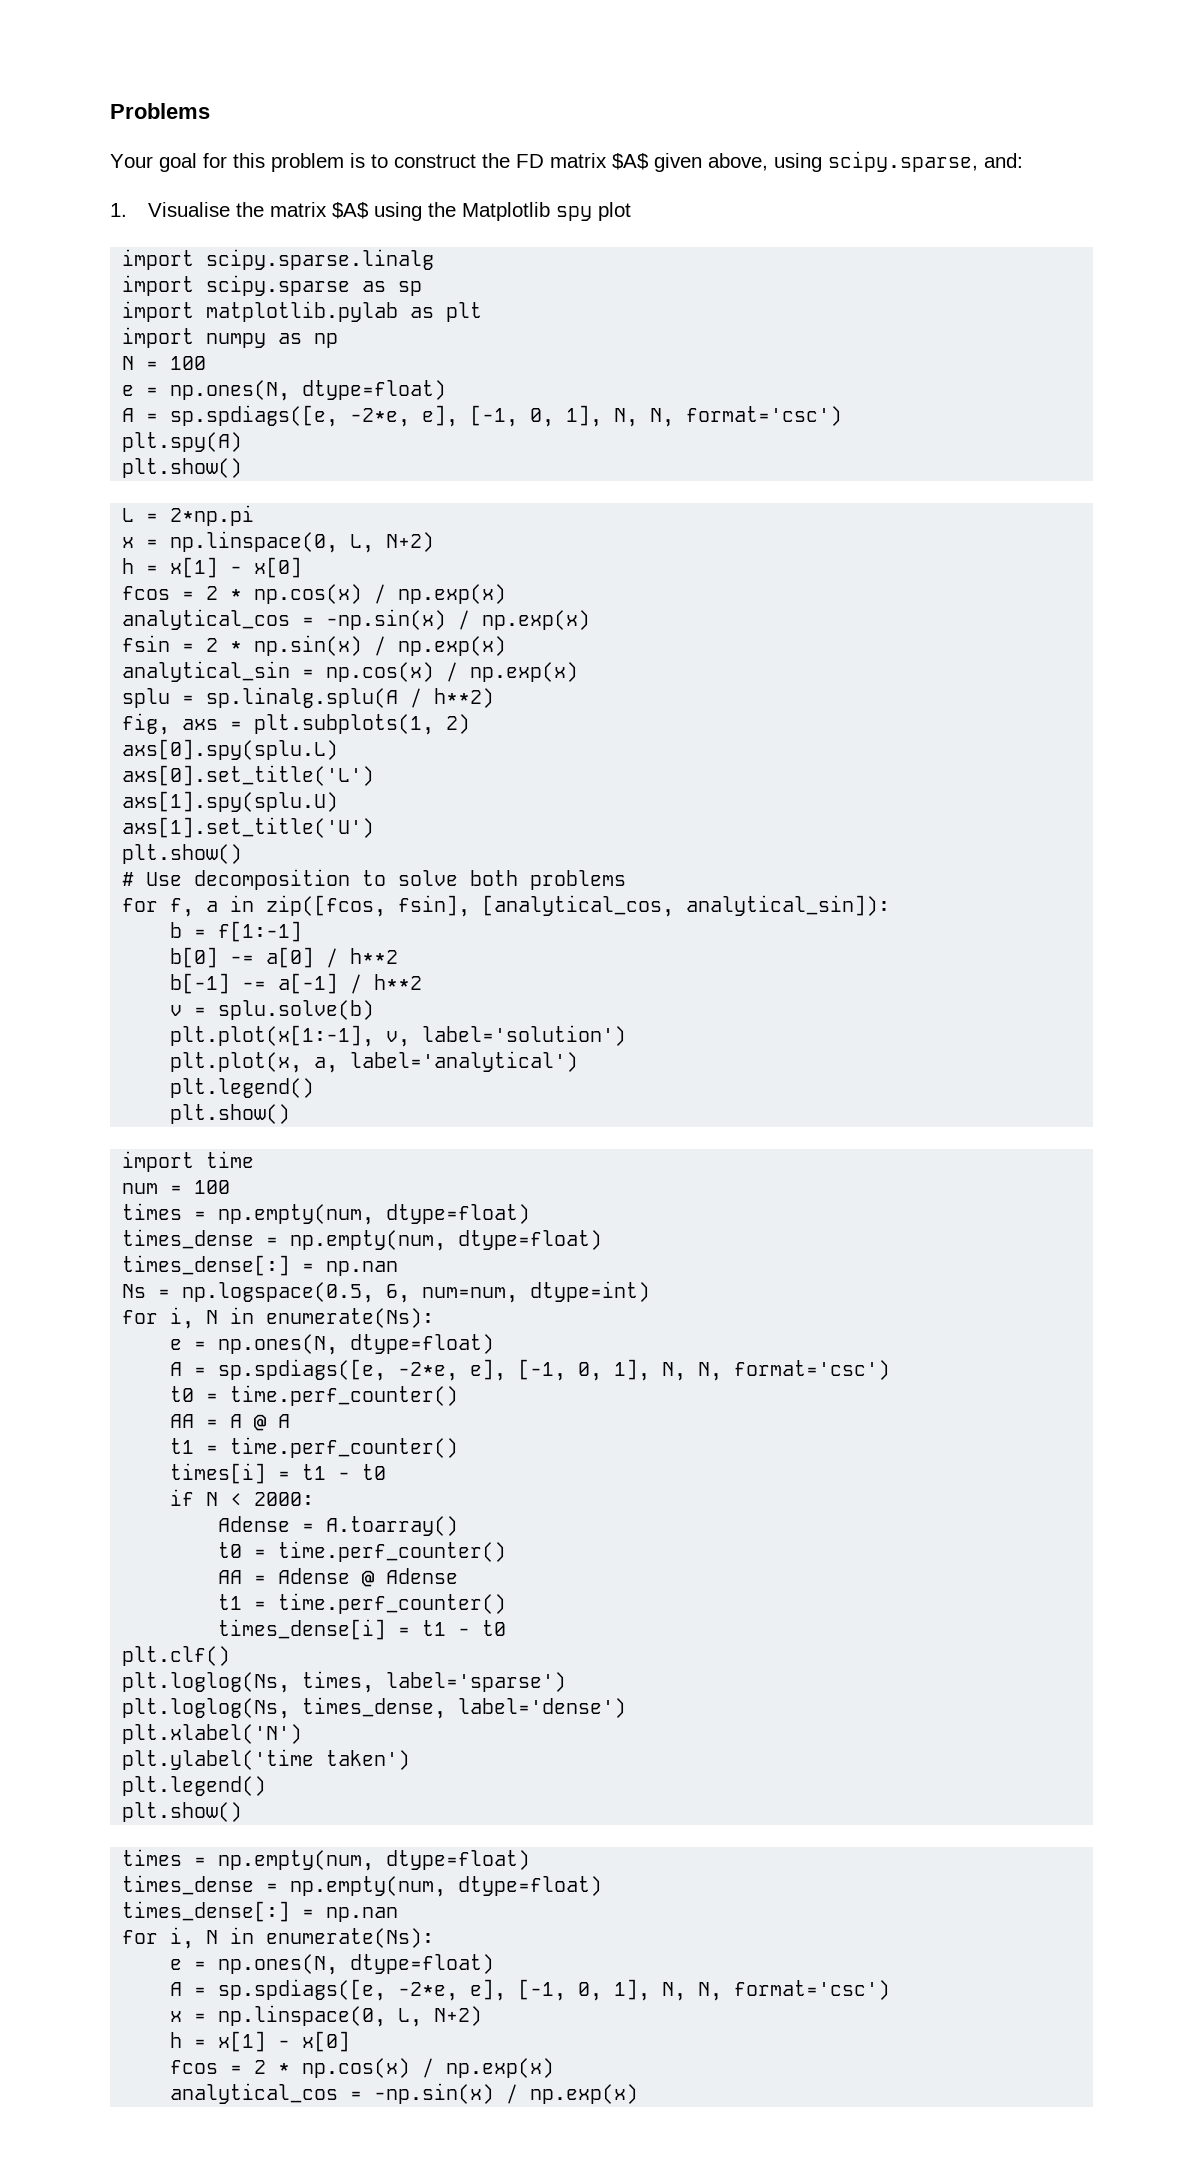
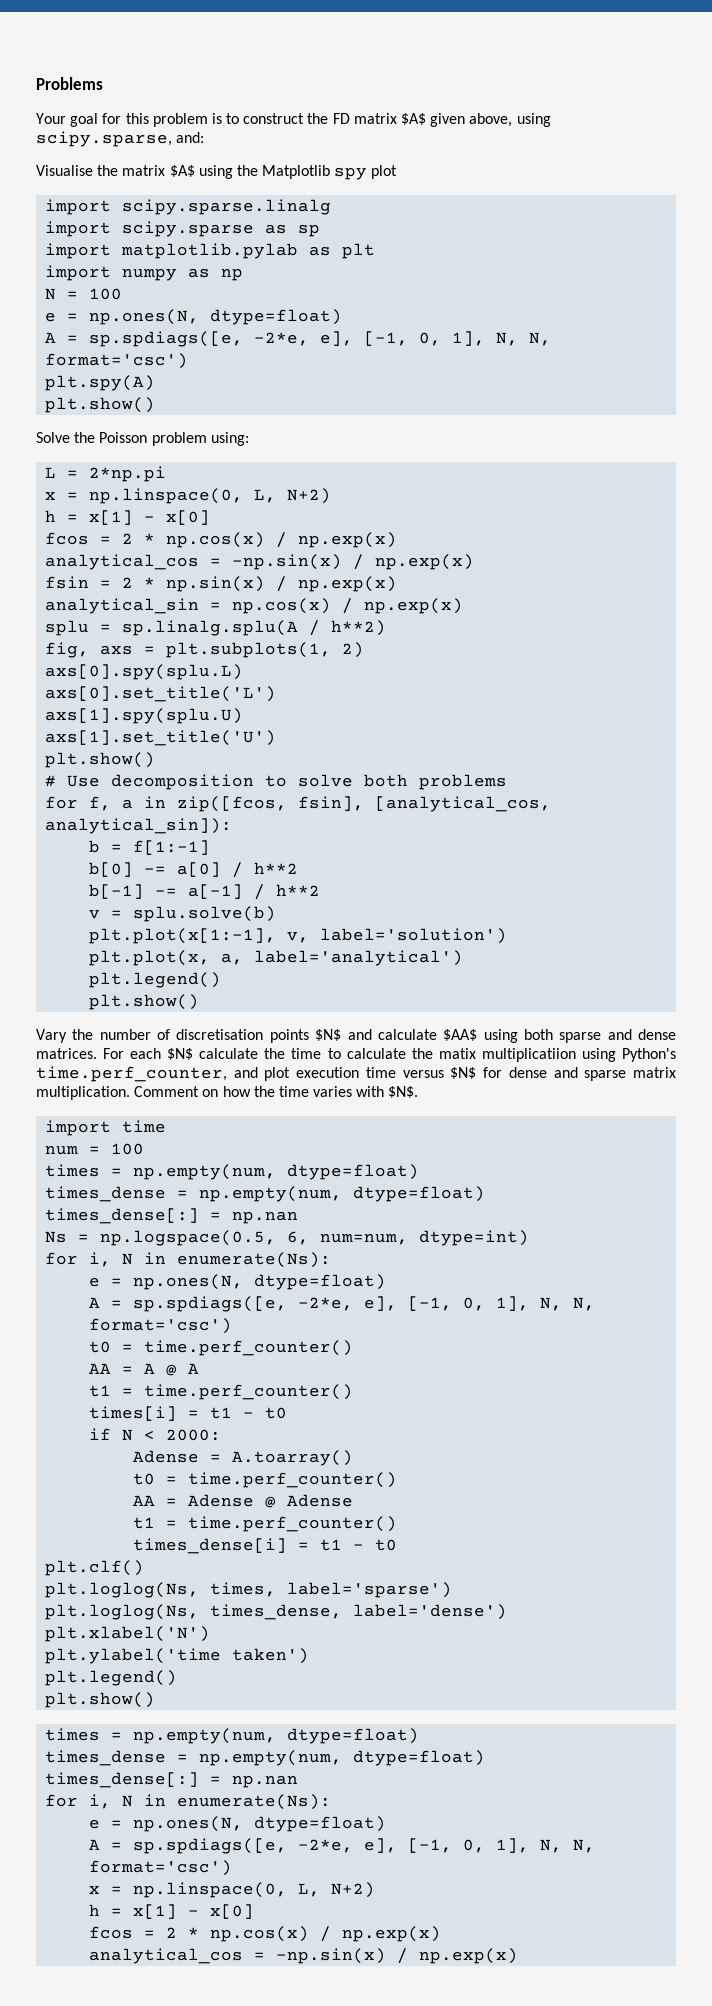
- 1. Visualise the matrix $A$ using the Matplotlib spy plot
+ Visualise the matrix $A$ using the Matplotlib spy plot
+ Solve the Poisson problem using:
+ Vary the number of discretisation points $N$ and calculate $AA$ using both sparse and dense matrices. For each $N$ calculate the time to calculate the matix multiplicatiion using Python's time.perf_counter, and plot execution time versus $N$ for dense and sparse matrix multiplication. Comment on how the time varies with $N$.

